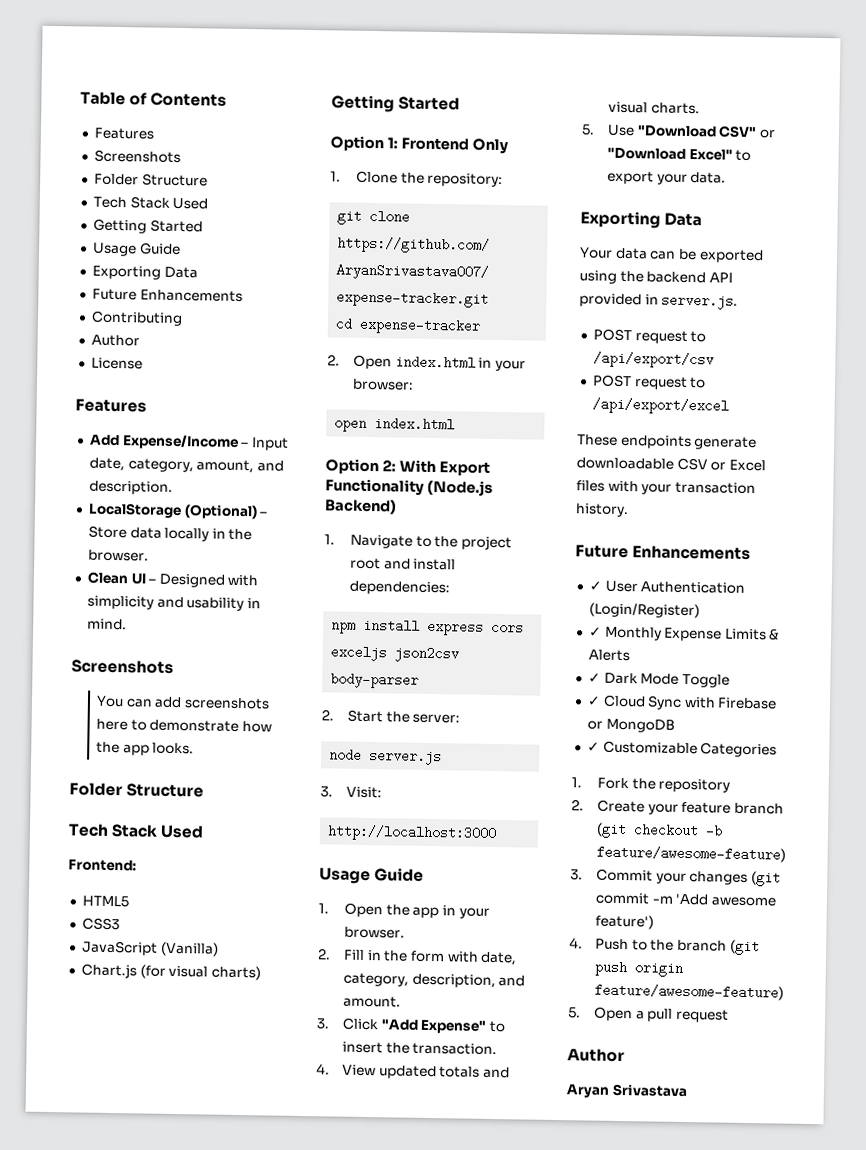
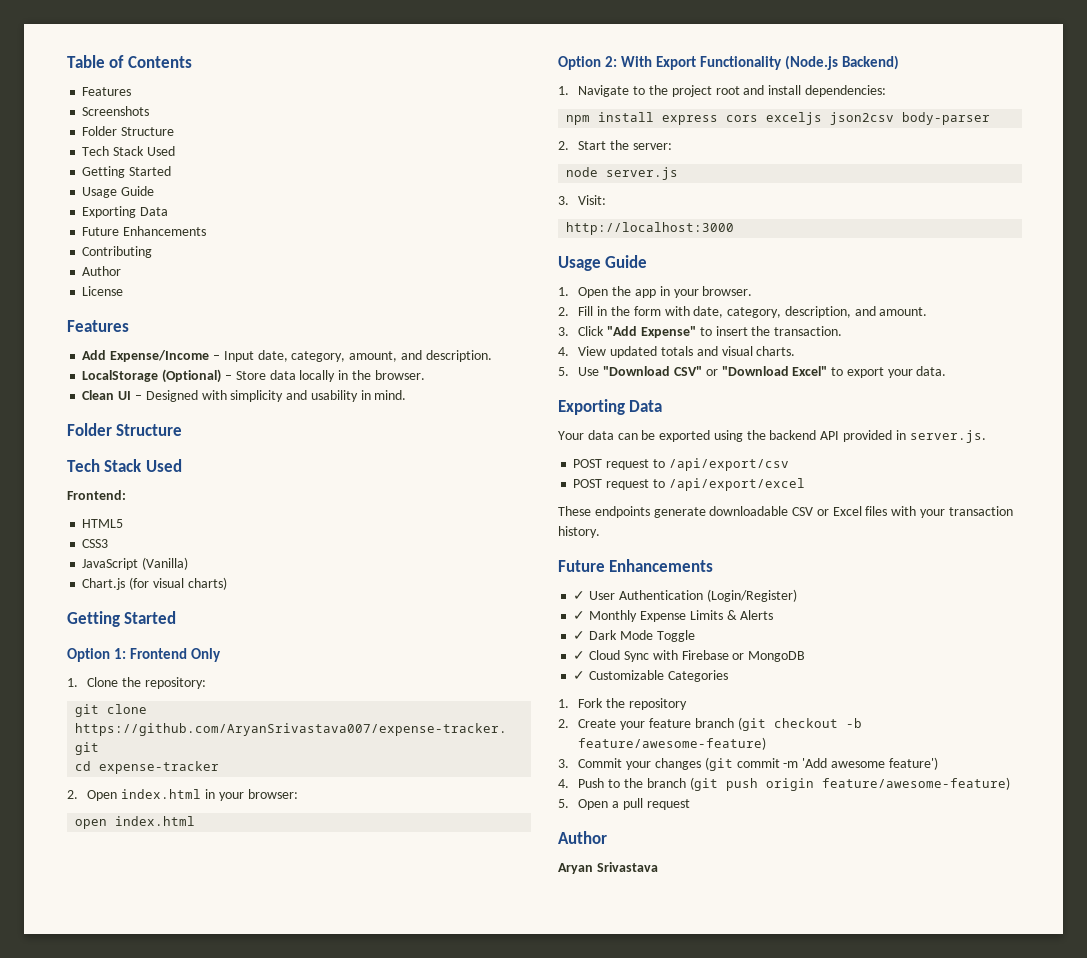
  Clean UI – Designed with simplicity and usability in mind.
- Screenshots
- You can add screenshots here to demonstrate how the app looks.

